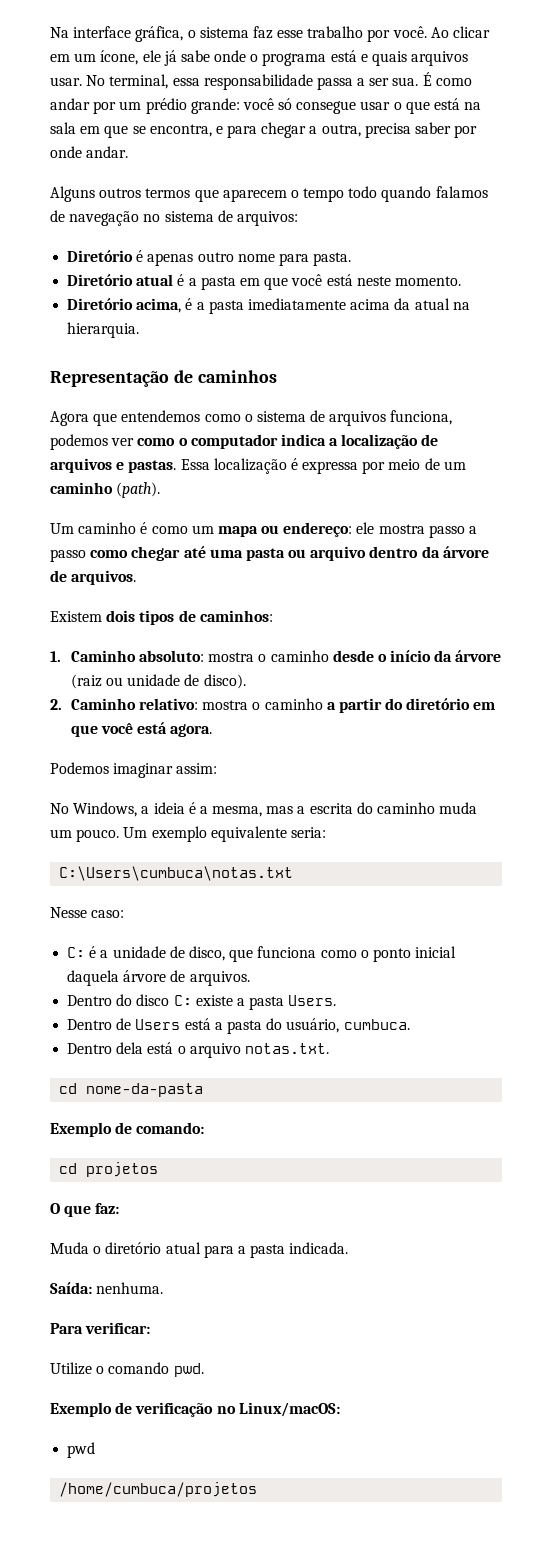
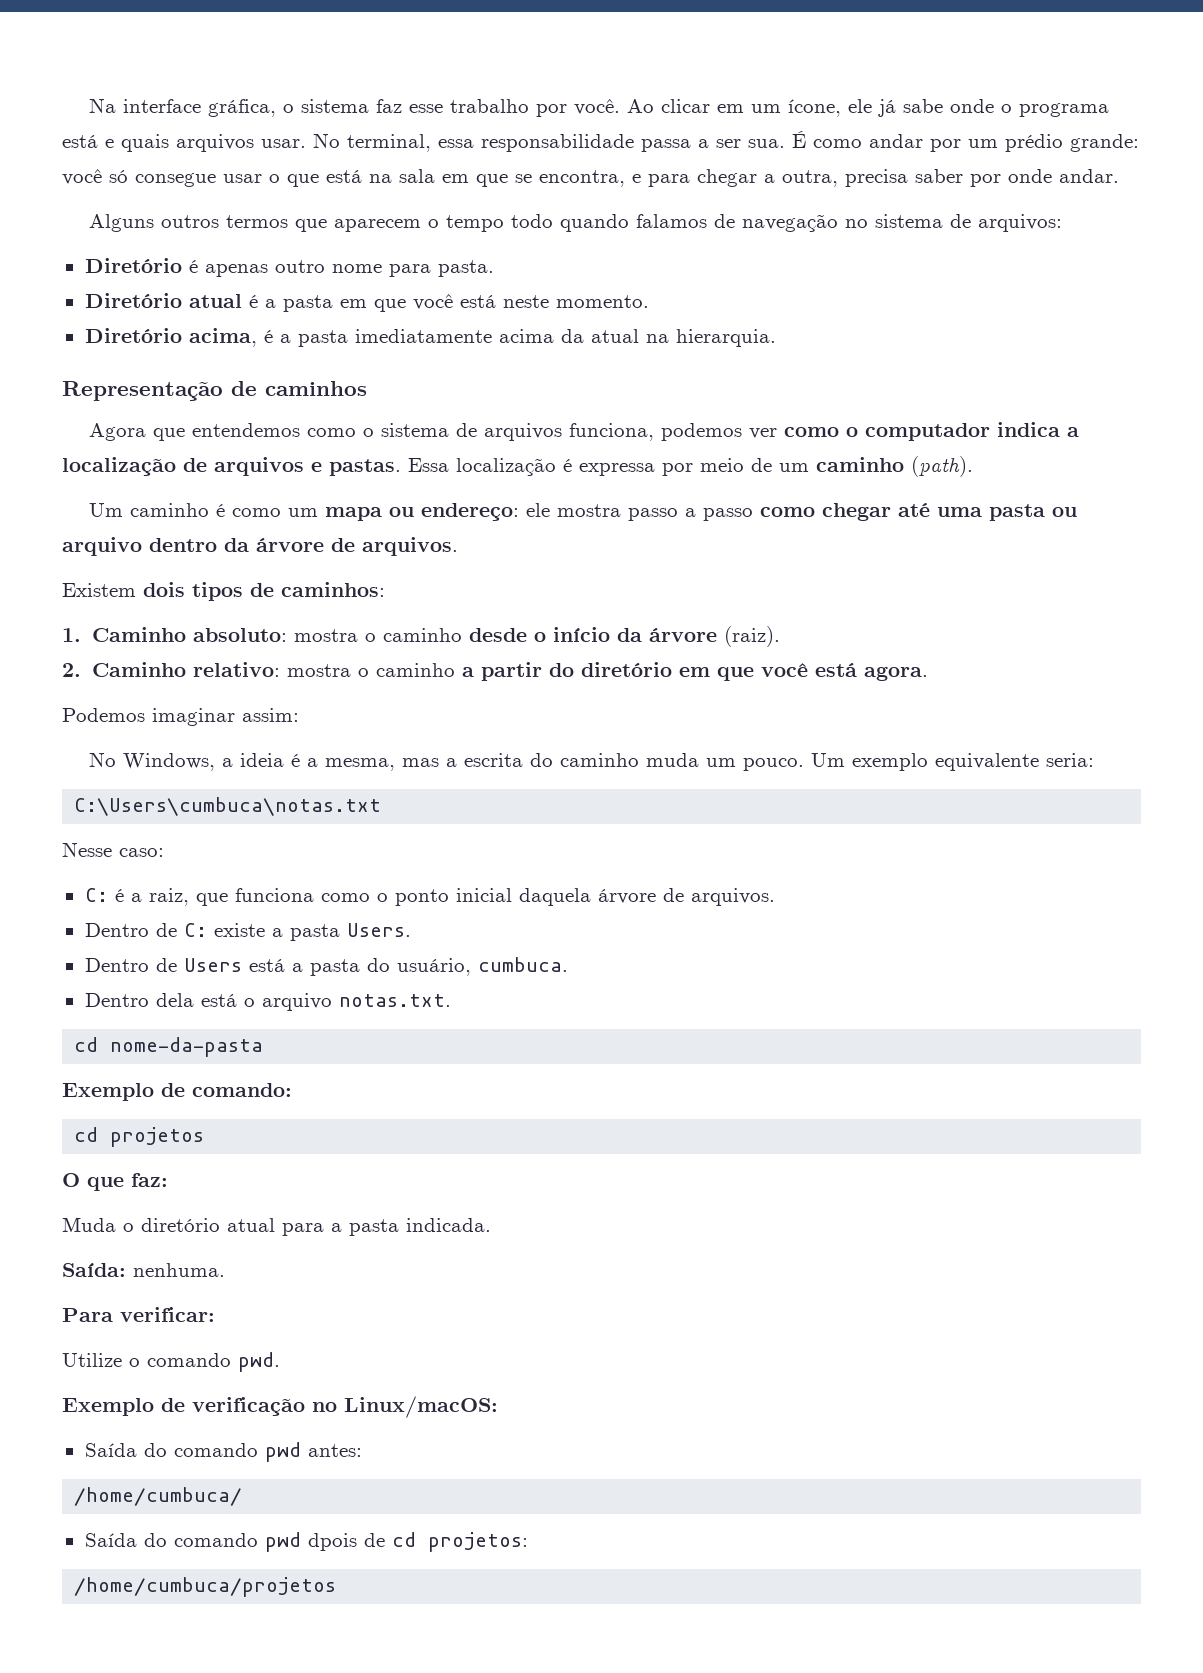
- 1. Caminho absoluto: mostra o caminho desde o início da árvore (raiz ou unidade de disco).
+ 1. Caminho absoluto: mostra o caminho desde o início da árvore (raiz).
- C: é a unidade de disco, que funciona como o ponto inicial daquela árvore de arquivos.
+ C: é a raiz, que funciona como o ponto inicial daquela árvore de arquivos.
- Dentro do disco C: existe a pasta Users.
+ Dentro de C: existe a pasta Users.
- pwd
+ Saída do comando pwd antes:
+ /home/cumbuca/
+ Saída do comando pwd dpois de cd projetos:

